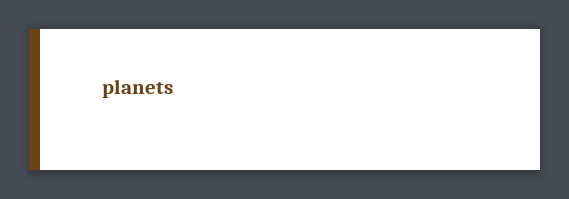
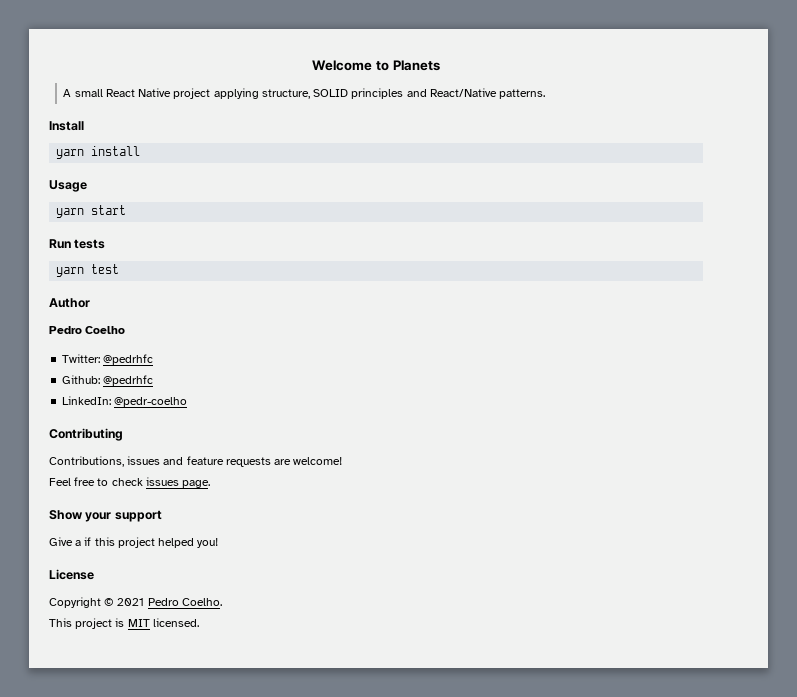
- planets
+ Welcome to Planets
+ A small React Native project applying structure, SOLID principles and React/Native patterns.
+ Install
+ yarn install
+ Usage
+ yarn start
+ Run tests
+ yarn test
+ Author
+ Pedro Coelho
+ Twitter: @pedrhfc
+ Github: @pedrhfc
+ LinkedIn: @pedr-coelho
+ Contributing
+ Contributions, issues and feature requests are welcome!
+ Feel free to check issues page.
+ Show your support
+ Give a if this project helped you!
+ License
+ Copyright © 2021 Pedro Coelho.
+ This project is MIT licensed.

